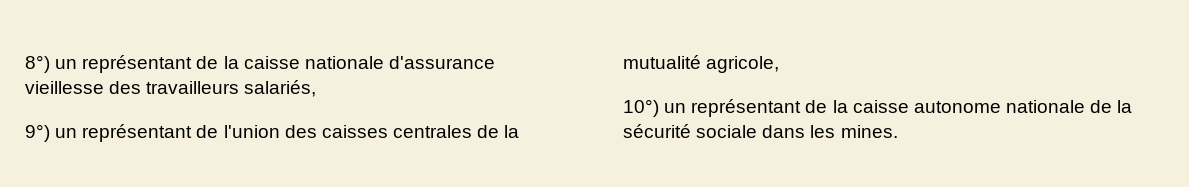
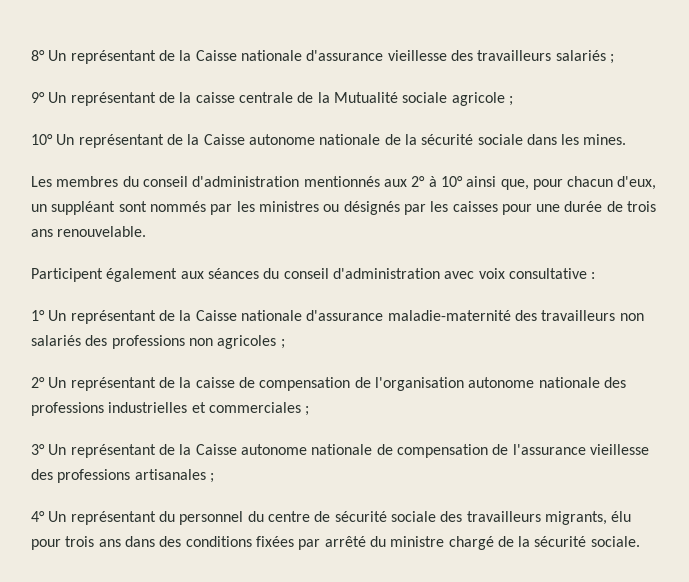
- 8°) un représentant de la caisse nationale d'assurance vieillesse des travailleurs salariés,
- 9°) un représentant de l'union des caisses centrales de la mutualité agricole,
- 10°) un représentant de la caisse autonome nationale de la sécurité sociale dans les mines.
+ 8° Un représentant de la Caisse nationale d'assurance vieillesse des travailleurs salariés ;
+ 9° Un représentant de la caisse centrale de la Mutualité sociale agricole ;
+ 10° Un représentant de la Caisse autonome nationale de la sécurité sociale dans les mines.
+ Les membres du conseil d'administration mentionnés aux 2° à 10° ainsi que, pour chacun d'eux, un suppléant sont nommés par les ministres ou désignés par les caisses pour une durée de trois ans renouvelable.
+ Participent également aux séances du conseil d'administration avec voix consultative :
+ 1° Un représentant de la Caisse nationale d'assurance maladie-maternité des travailleurs non salariés des professions non agricoles ;
+ 2° Un représentant de la caisse de compensation de l'organisation autonome nationale des professions industrielles et commerciales ;
+ 3° Un représentant de la Caisse autonome nationale de compensation de l'assurance vieillesse des professions artisanales ;
+ 4° Un représentant du personnel du centre de sécurité sociale des travailleurs migrants, élu pour trois ans dans des conditions fixées par arrêté du ministre chargé de la sécurité sociale.

